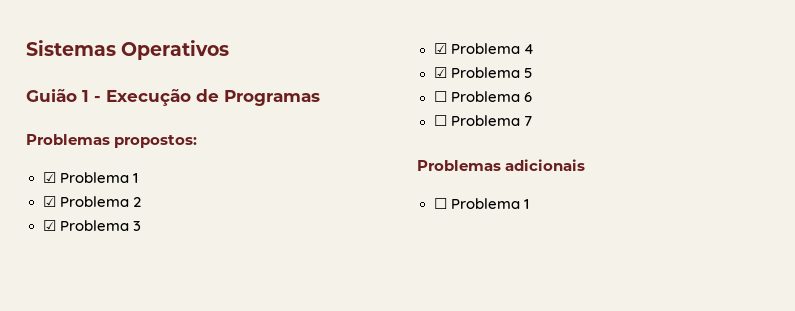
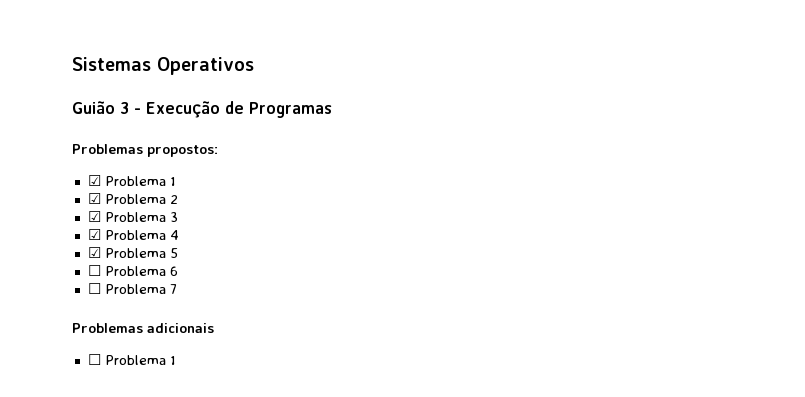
- Guião 1 - Execução de Programas
+ Guião 3 - Execução de Programas

